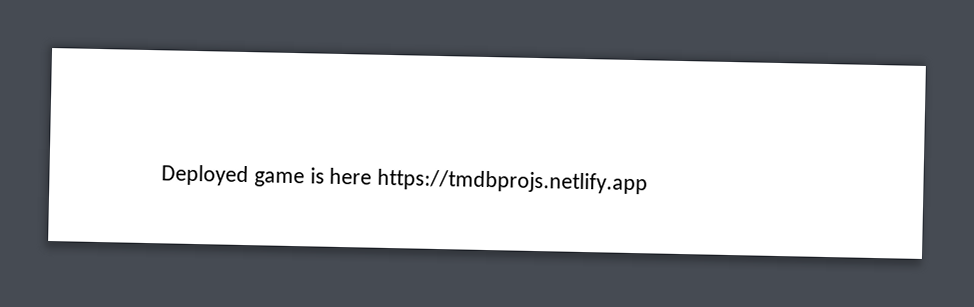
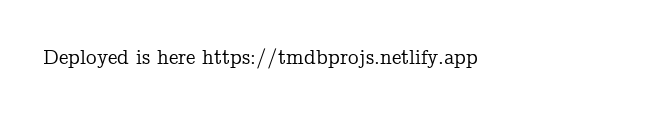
- Deployed game is here https://tmdbprojs.netlify.app
+ Deployed is here https://tmdbprojs.netlify.app

